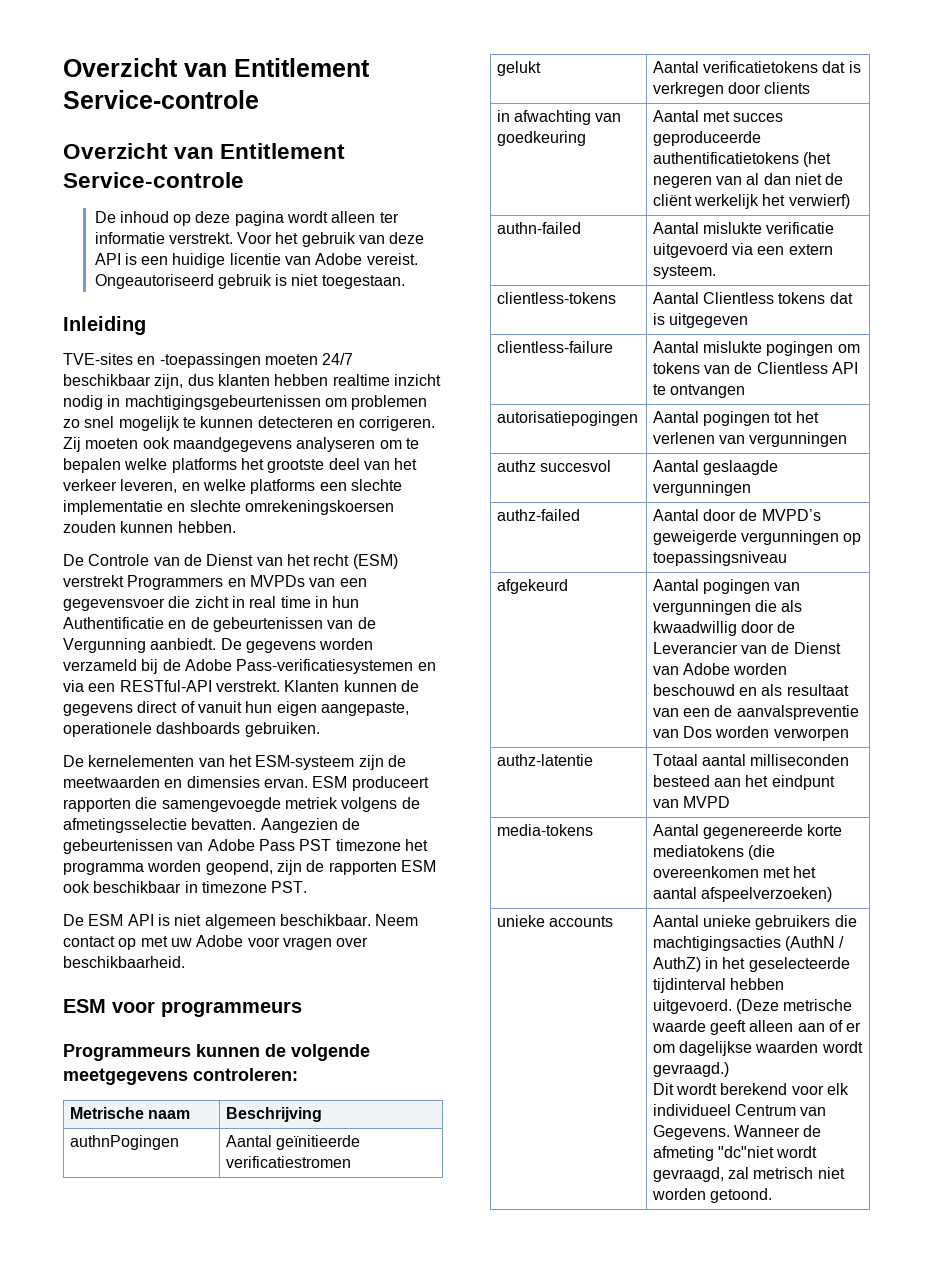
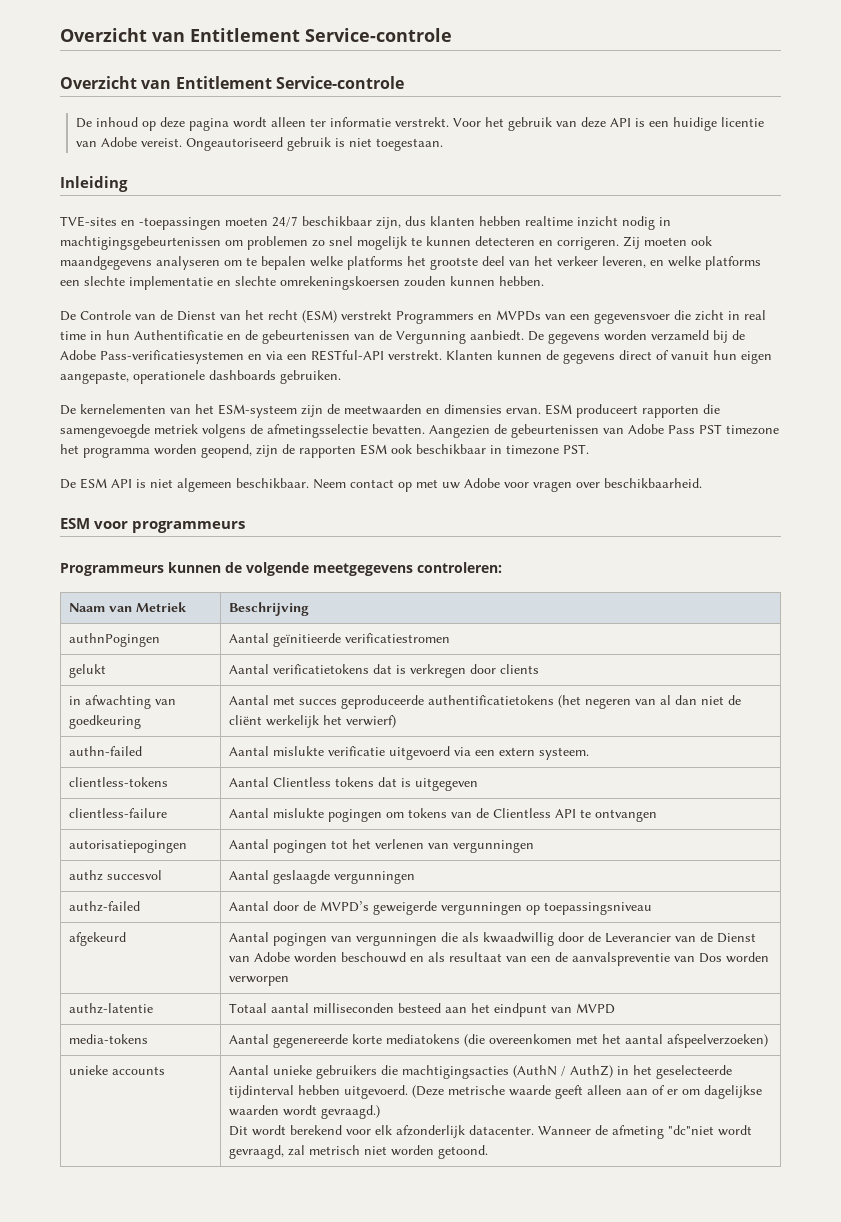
- Metrische naam | Beschrijving
+ Naam van Metriek | Beschrijving
- Dit wordt berekend voor elk individueel Centrum van Gegevens.
+ Dit wordt berekend voor elk afzonderlijk datacenter.

